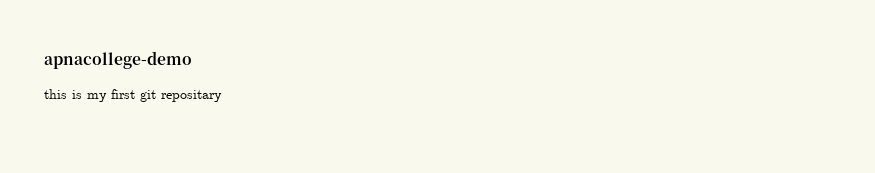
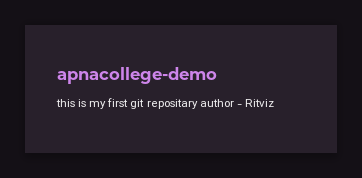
- this is my first git repositary
+ this is my first git repositary author - Ritviz

